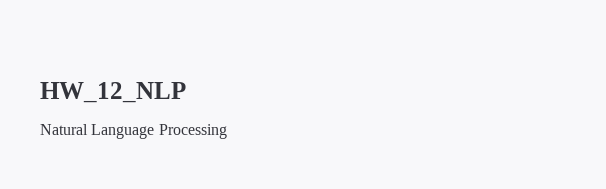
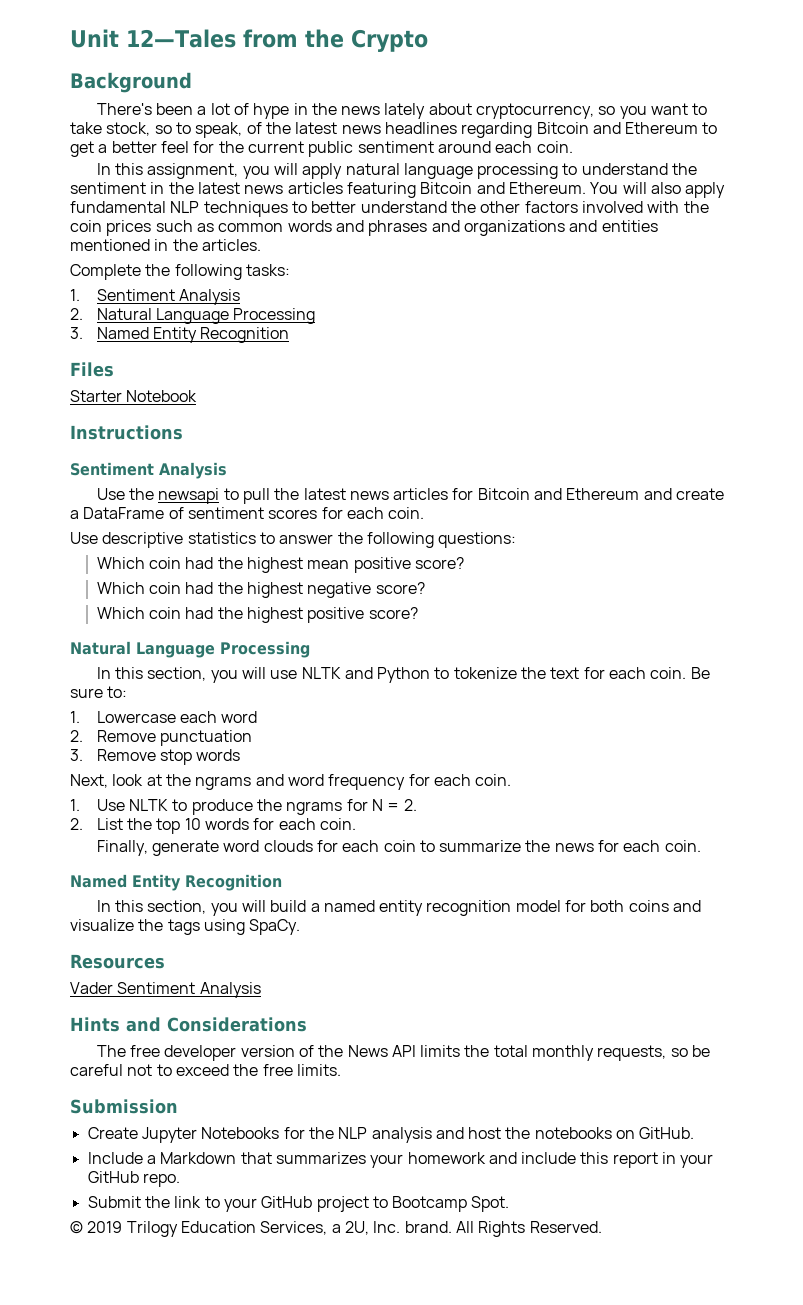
- HW_12_NLP
+ Unit 12—Tales from the Crypto
+ Background
+ There's been a lot of hype in the news lately about cryptocurrency, so you want to take stock, so to speak, of the latest news headlines regarding Bitcoin and Ethereum to get a better feel for the current public sentiment around each coin.
+ In this assignment, you will apply natural language processing to understand the sentiment in the latest news articles featuring Bitcoin and Ethereum. You will also apply fundamental NLP techniques to better understand the other factors involved with the coin prices such as common words and phrases and organizations and entities mentioned in the articles.
+ Complete the following tasks:
+ 1. Sentiment Analysis
+ 2. Natural Language Processing
+ 3. Named Entity Recognition
+ Files
+ Starter Notebook
+ Instructions
+ Sentiment Analysis
+ Use the newsapi to pull the latest news articles for Bitcoin and Ethereum and create a DataFrame of sentiment scores for each coin.
+ Use descriptive statistics to answer the following questions:
+ Which coin had the highest mean positive score?
+ Which coin had the highest negative score?
+ Which coin had the highest positive score?
  Natural Language Processing
+ In this section, you will use NLTK and Python to tokenize the text for each coin. Be sure to:
+ 1. Lowercase each word
+ 2. Remove punctuation
+ 3. Remove stop words
+ Next, look at the ngrams and word frequency for each coin.
+ 1. Use NLTK to produce the ngrams for N = 2.
+ 2. List the top 10 words for each coin.
+ Finally, generate word clouds for each coin to summarize the news for each coin.
+ Named Entity Recognition
+ In this section, you will build a named entity recognition model for both coins and visualize the tags using SpaCy.
+ Resources
+ Vader Sentiment Analysis
+ Hints and Considerations
+ The free developer version of the News API limits the total monthly requests, so be careful not to exceed the free limits.
+ Submission
+ Create Jupyter Notebooks for the NLP analysis and host the notebooks on GitHub.
+ Include a Markdown that summarizes your homework and include this report in your GitHub repo.
+ Submit the link to your GitHub project to Bootcamp Spot.
+ © 2019 Trilogy Education Services, a 2U, Inc. brand. All Rights Reserved.

